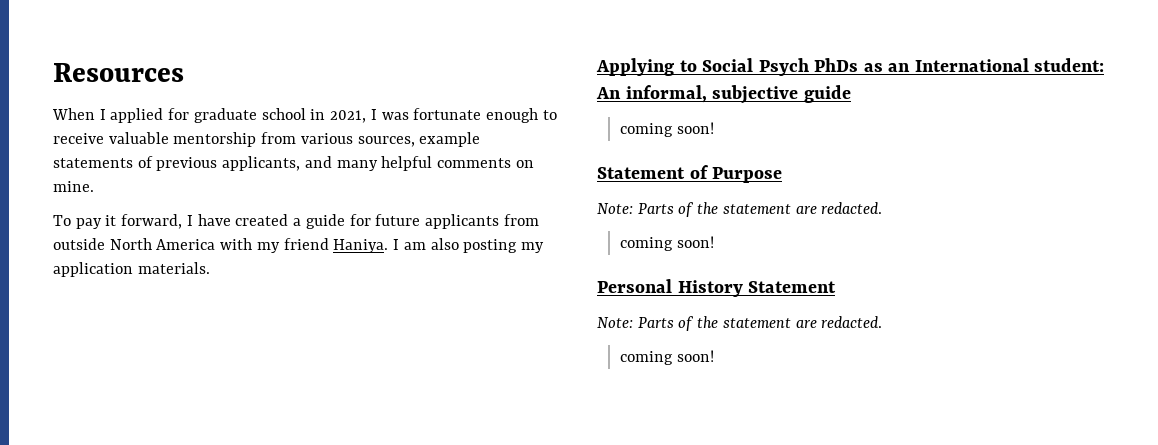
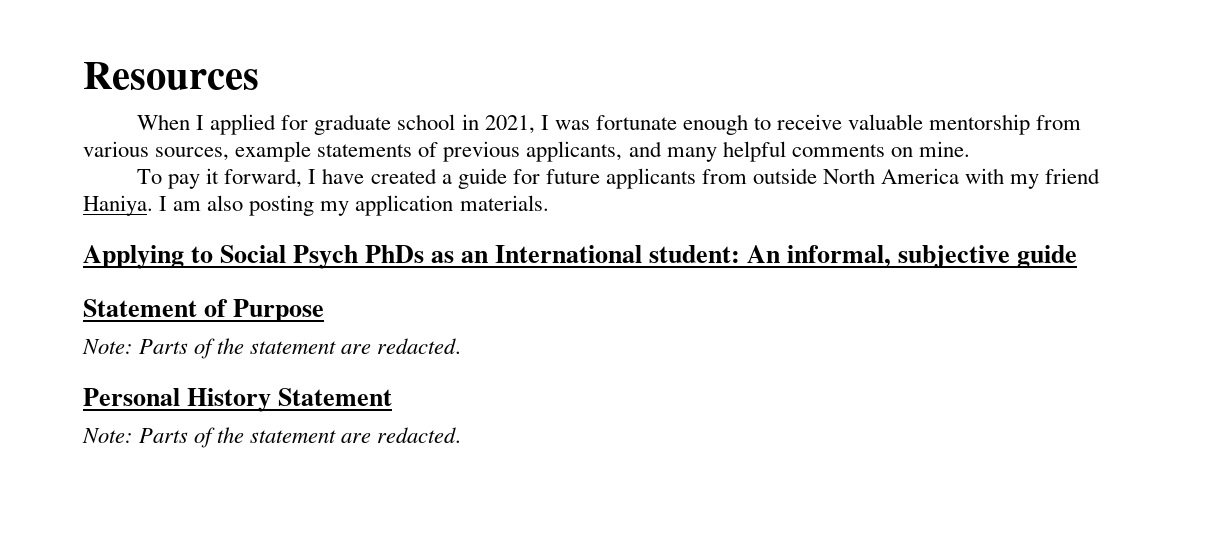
  Applying to Social Psych PhDs as an International student: An informal, subjective guide
- coming soon!
  Statement of Purpose
  Note: Parts of the statement are redacted.
- coming soon!
  Personal History Statement
  Note: Parts of the statement are redacted.
- coming soon!

